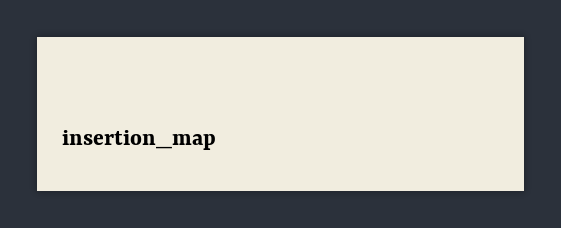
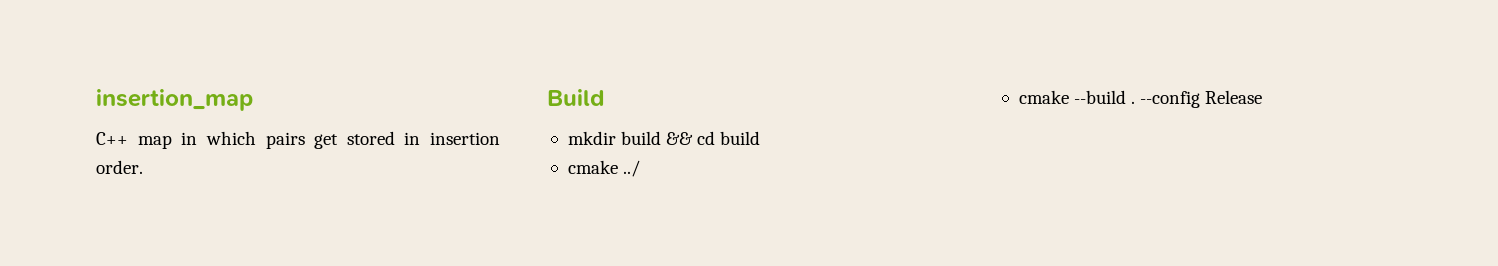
+ C++ map in which pairs get stored in insertion order.
+ Build
+ mkdir build && cd build
+ cmake ../
+ cmake --build . --config Release

